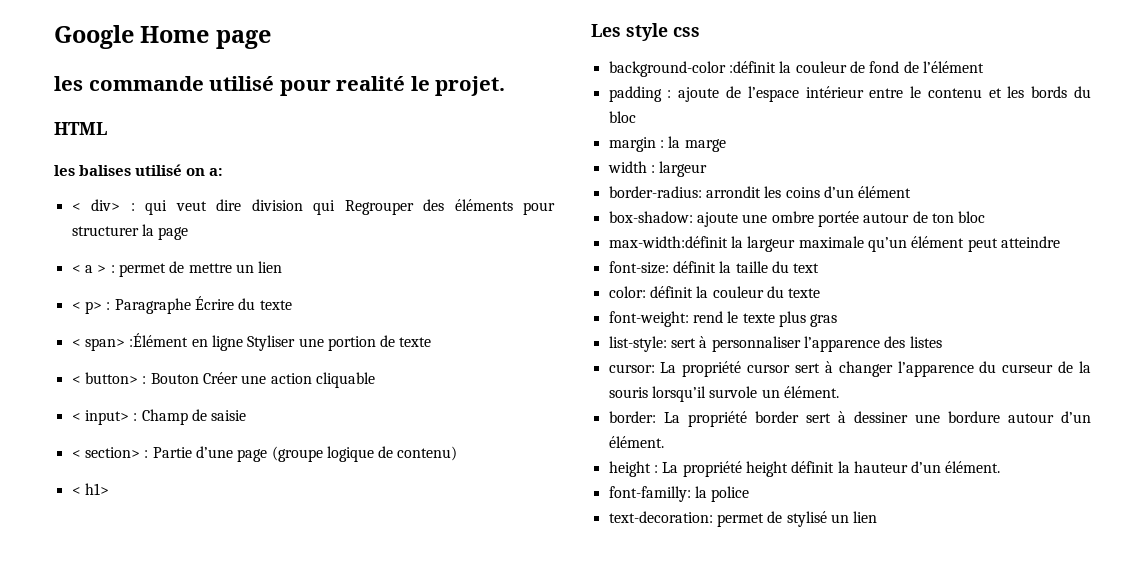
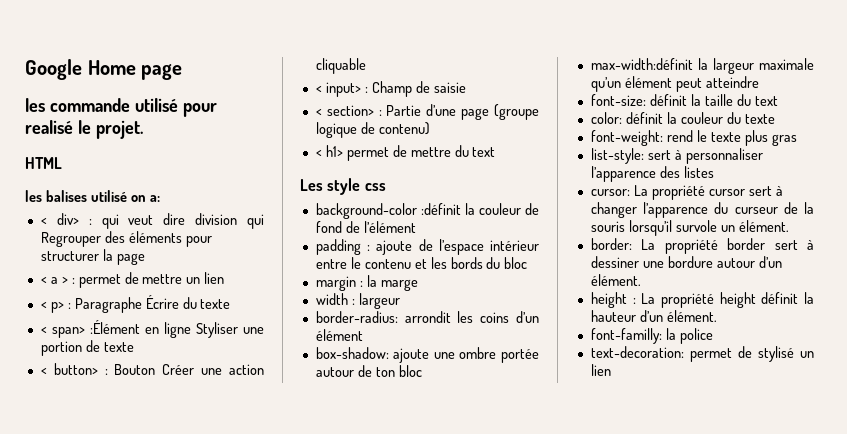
- les commande utilisé pour realité le projet.
+ les commande utilisé pour realisé le projet.
- < h1>
+ < h1> permet de mettre du text

